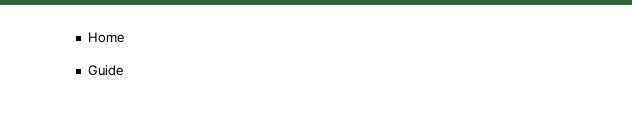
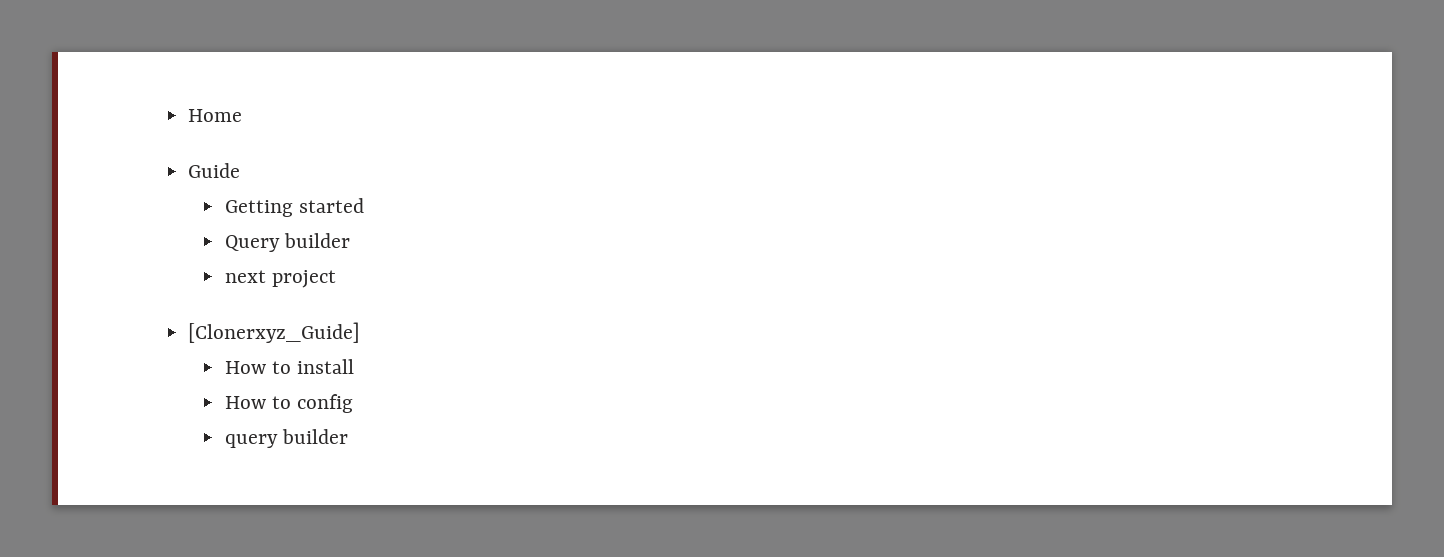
+ Getting started
+ Query builder
+ next project
+ [Clonerxyz_Guide]
+ How to install
+ How to config
+ query builder

